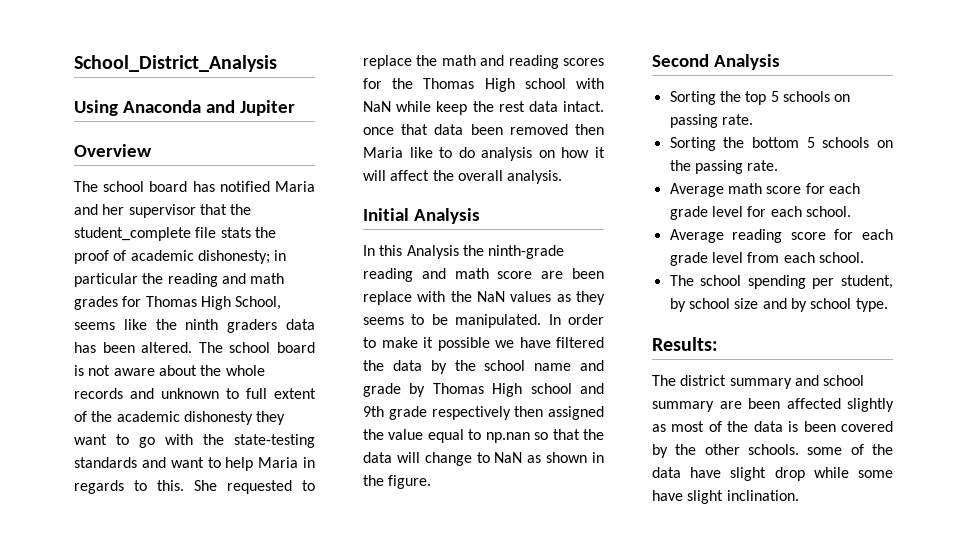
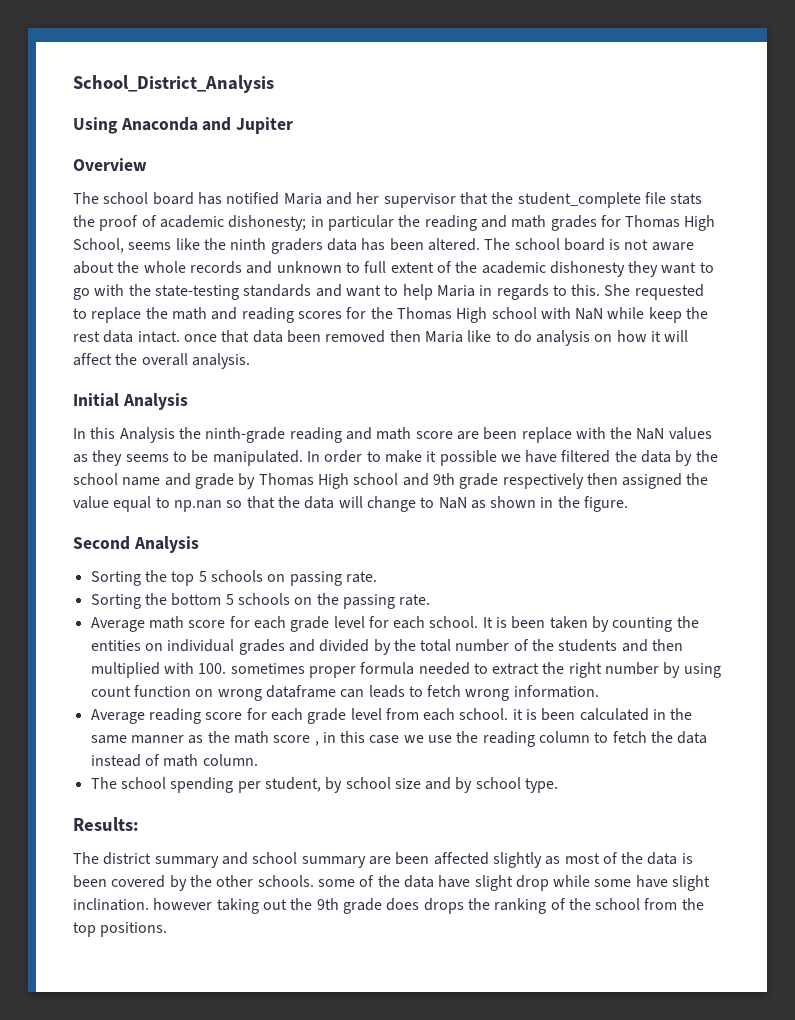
+ It is been taken by counting the entities on individual grades and divided by the total number of the students and then multiplied with 100. sometimes proper formula needed to extract the right number by using count function on wrong dataframe can leads to fetch wrong information.
- Average reading score for each grade level from each school.
+ Average reading score for each grade level from each school. it is been calculated in the same manner as the math score , in this case we use the reading column to fetch the data instead of math column.
- The district summary and school summary are been affected slightly as most of the data is been covered by the other schools. some of the data have slight drop while some have slight inclination.
+ The district summary and school summary are been affected slightly as most of the data is been covered by the other schools. some of the data have slight drop while some have slight inclination. however taking out the 9th grade does drops the ranking of the school from the top positions.

